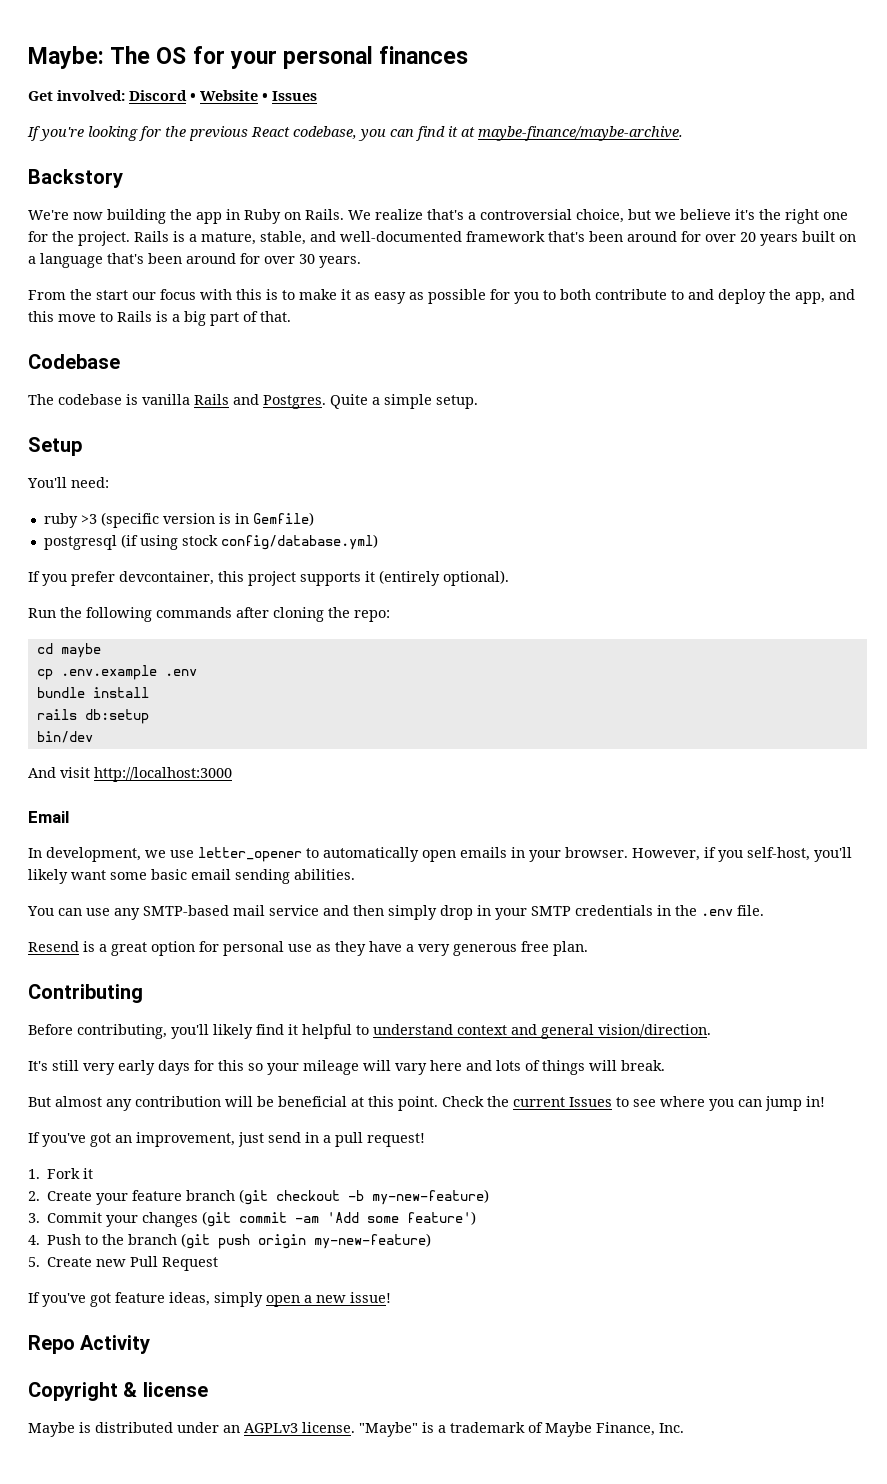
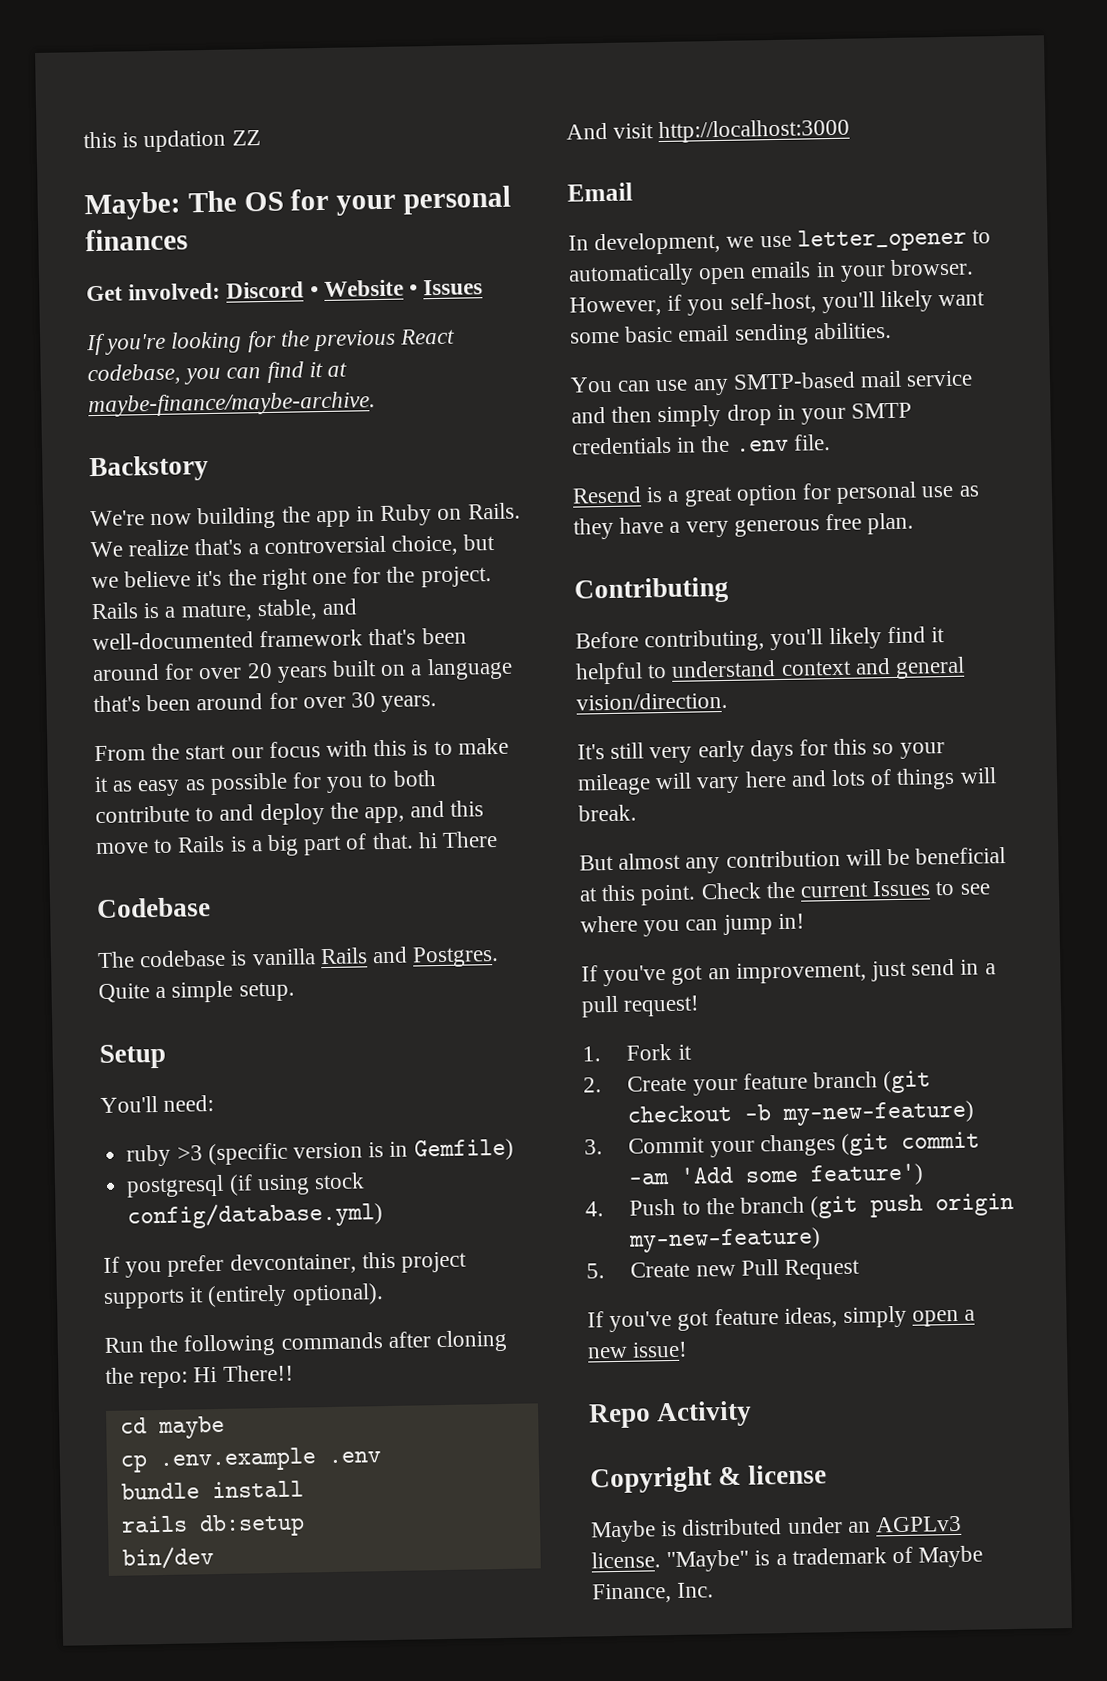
+ this is updation ZZ
- From the start our focus with this is to make it as easy as possible for you to both contribute to and deploy the app, and this move to Rails is a big part of that.
+ From the start our focus with this is to make it as easy as possible for you to both contribute to and deploy the app, and this move to Rails is a big part of that. hi There
- Run the following commands after cloning the repo:
+ Run the following commands after cloning the repo: Hi There!!

